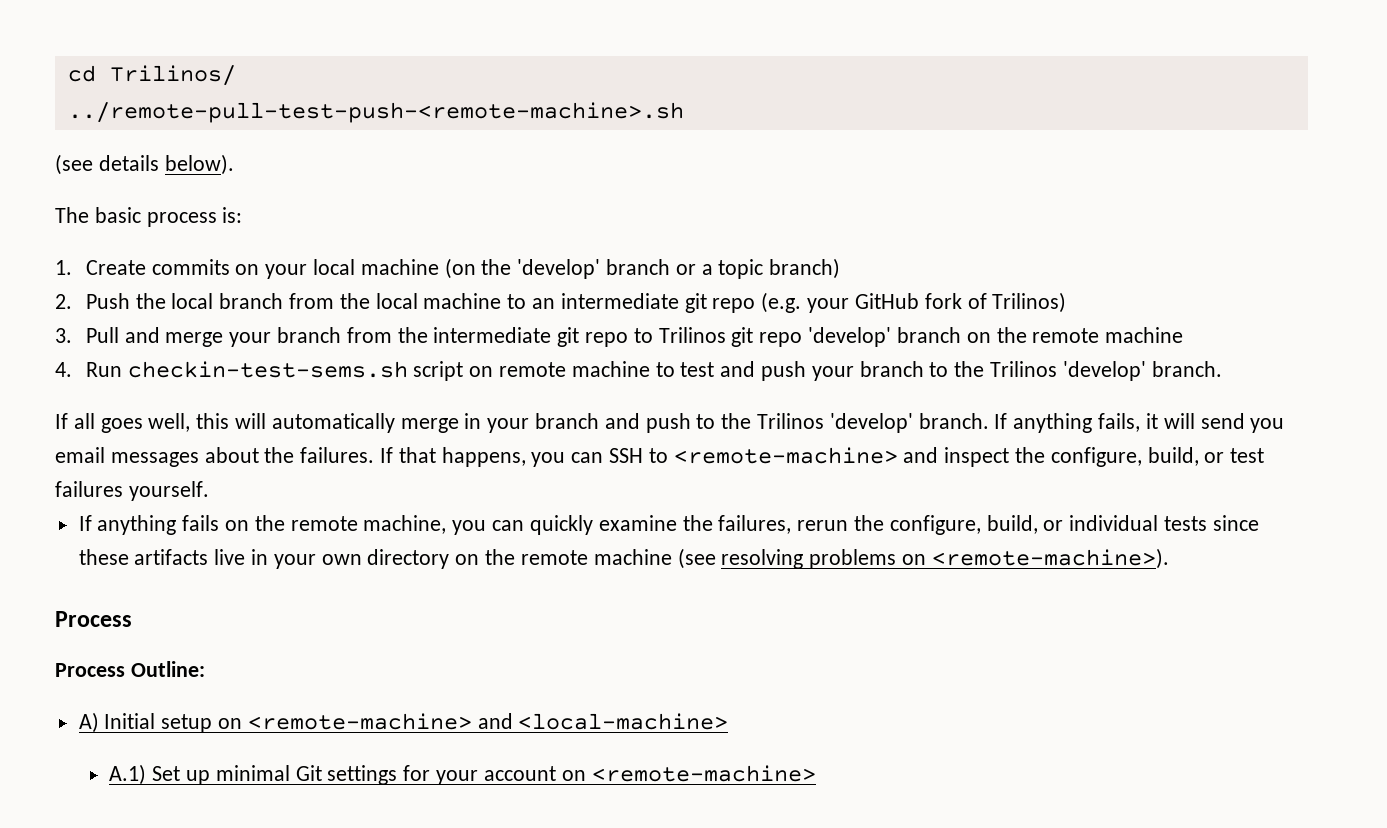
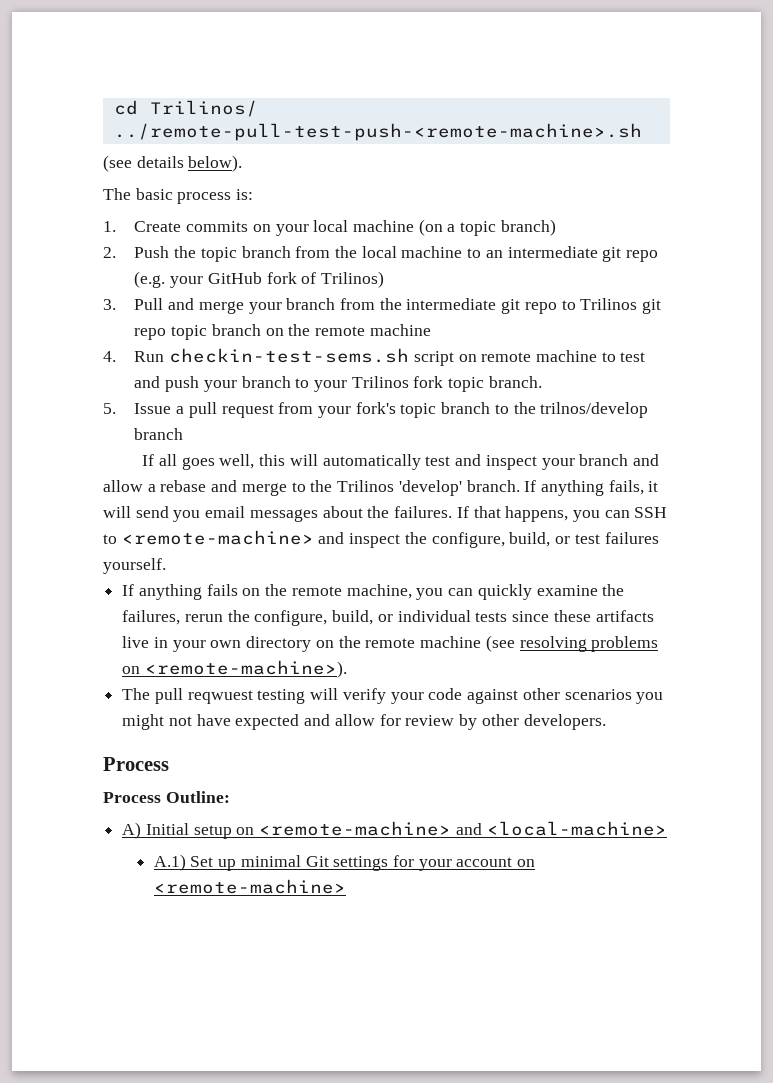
- 1. Create commits on your local machine (on the 'develop' branch or a topic branch)
+ 1. Create commits on your local machine (on a topic branch)
- 2. Push the local branch from the local machine to an intermediate git repo (e.g. your GitHub fork of Trilinos)
+ 2. Push the topic branch from the local machine to an intermediate git repo (e.g. your GitHub fork of Trilinos)
- 3. Pull and merge your branch from the intermediate git repo to Trilinos git repo 'develop' branch on the remote machine
+ 3. Pull and merge your branch from the intermediate git repo to Trilinos git repo topic branch on the remote machine
- 4. Run checkin-test-sems.sh script on remote machine to test and push your branch to the Trilinos 'develop' branch.
+ 4. Run checkin-test-sems.sh script on remote machine to test and push your branch to your Trilinos fork topic branch.
+ 5. Issue a pull request from your fork's topic branch to the trilnos/develop branch
- If all goes well, this will automatically merge in your branch and push to the Trilinos 'develop' branch.
+ If all goes well, this will automatically test and inspect your branch and allow a rebase and merge to the Trilinos 'develop' branch.
+ The pull reqwuest testing will verify your code against other scenarios you might not have expected and allow for review by other developers.

